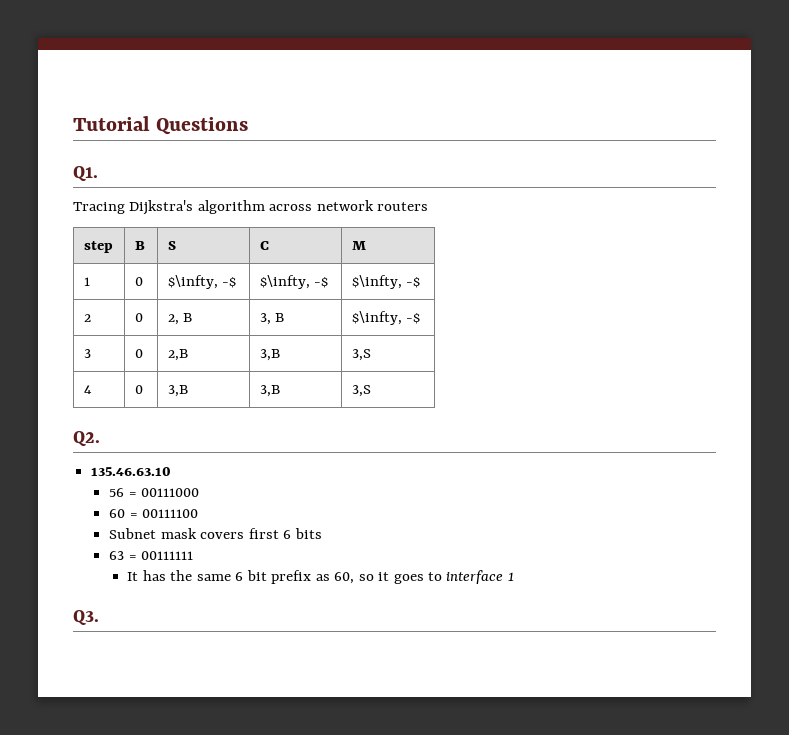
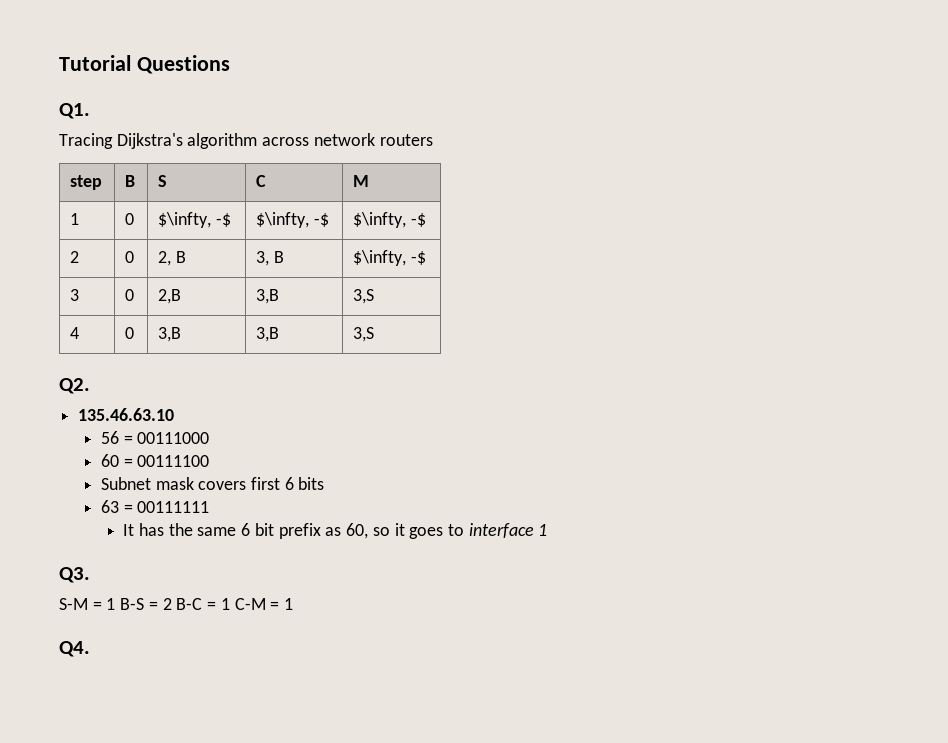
+ S-M = 1 B-S = 2 B-C = 1 C-M = 1
+ Q4.

